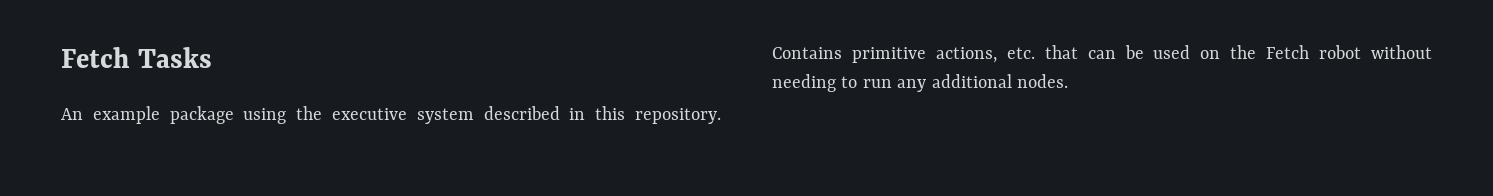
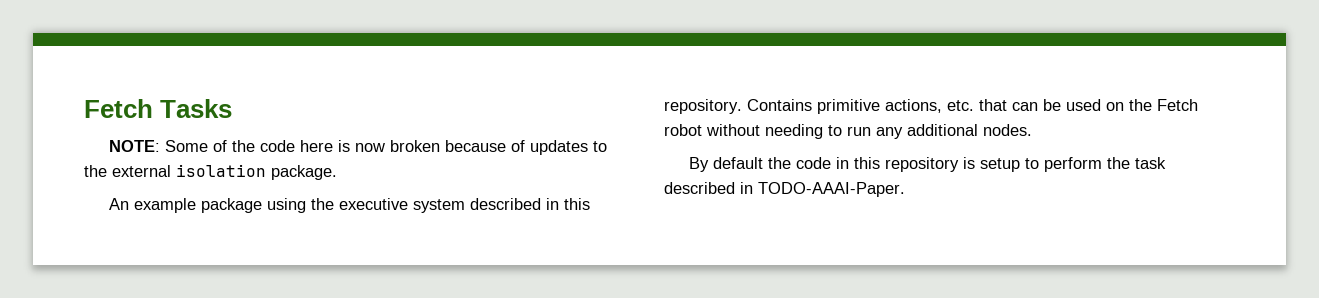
+ NOTE: Some of the code here is now broken because of updates to the external isolation package.
+ By default the code in this repository is setup to perform the task described in TODO-AAAI-Paper.

